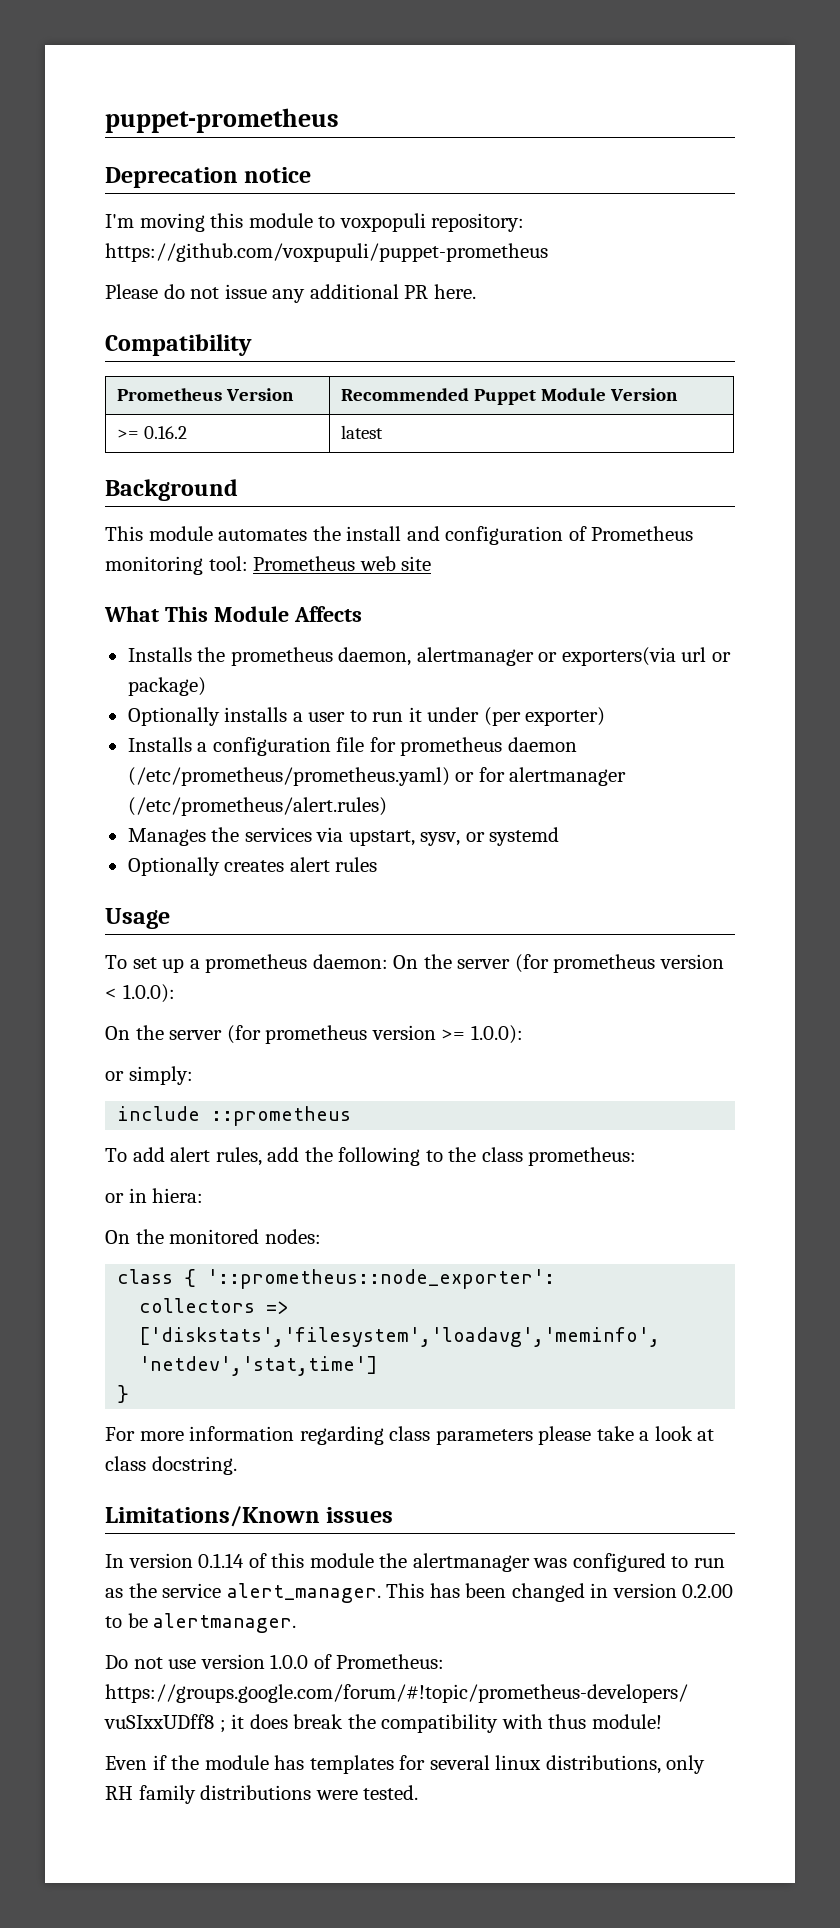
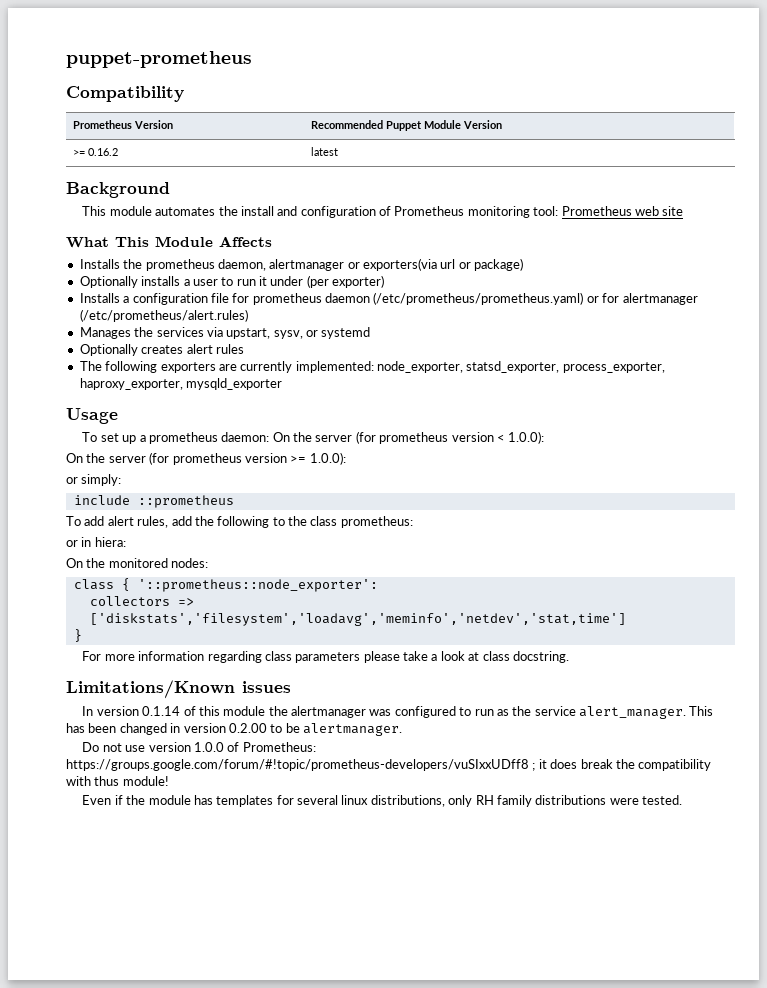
- Deprecation notice
- I'm moving this module to voxpopuli repository: https://github.com/voxpupuli/puppet-prometheus
- Please do not issue any additional PR here.
+ The following exporters are currently implemented: node_exporter, statsd_exporter, process_exporter, haproxy_exporter, mysqld_exporter

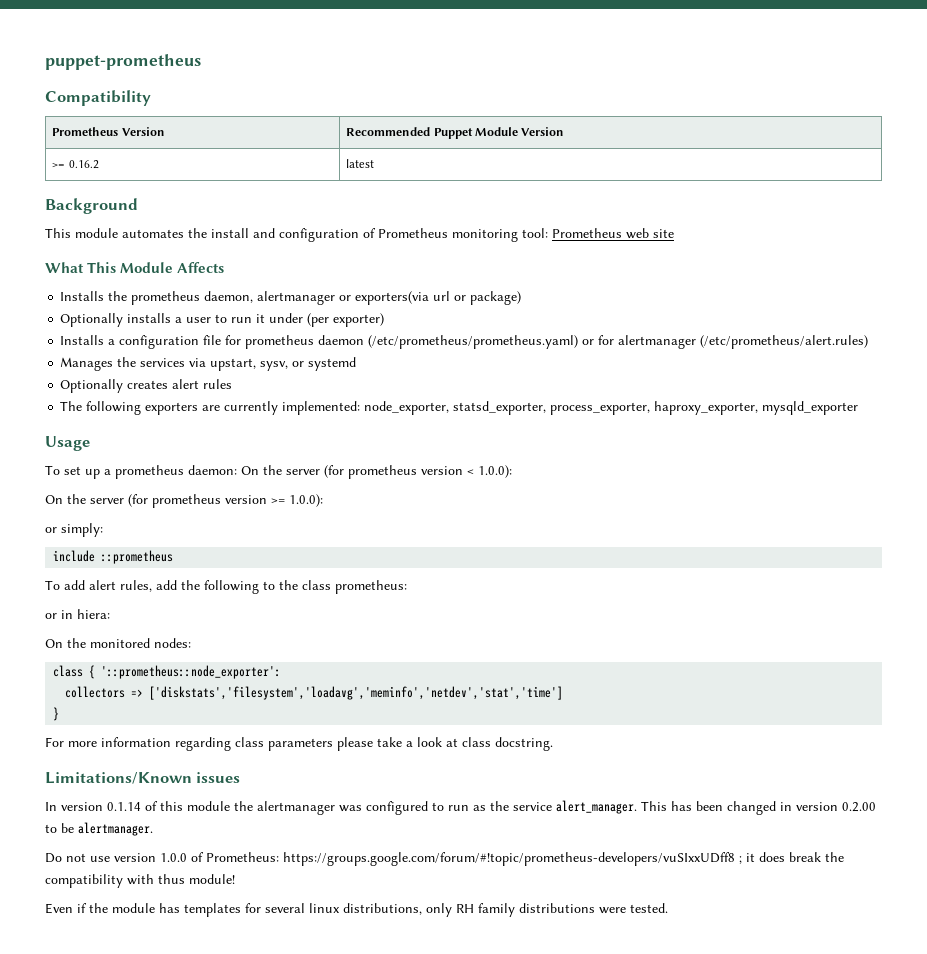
- collectors => ['diskstats','filesystem','loadavg','meminfo','netdev','stat,time']
+ collectors => ['diskstats','filesystem','loadavg','meminfo','netdev','stat','time']

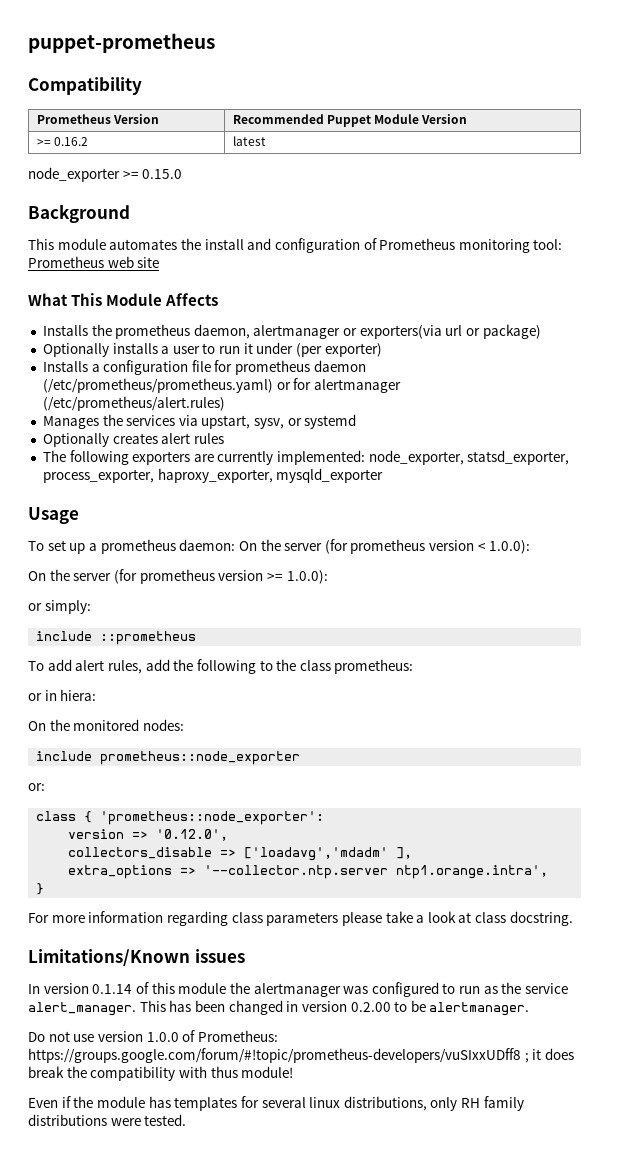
+ node_exporter >= 0.15.0
+ include prometheus::node_exporter
+ or:
- class { '::prometheus::node_exporter':
- collectors => ['diskstats','filesystem','loadavg','meminfo','netdev','stat','time']
+ class { 'prometheus::node_exporter':
+ version => '0.12.0',
+ collectors_disable => ['loadavg','mdadm' ],
+ extra_options => '--collector.ntp.server ntp1.orange.intra',

